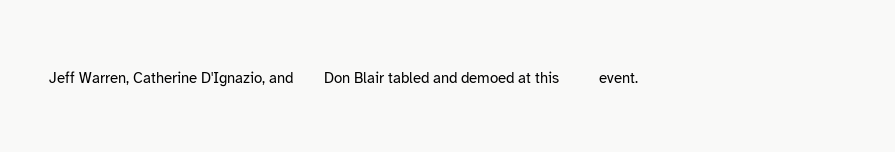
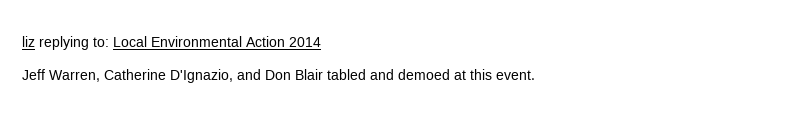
+ liz replying to: Local Environmental Action 2014

